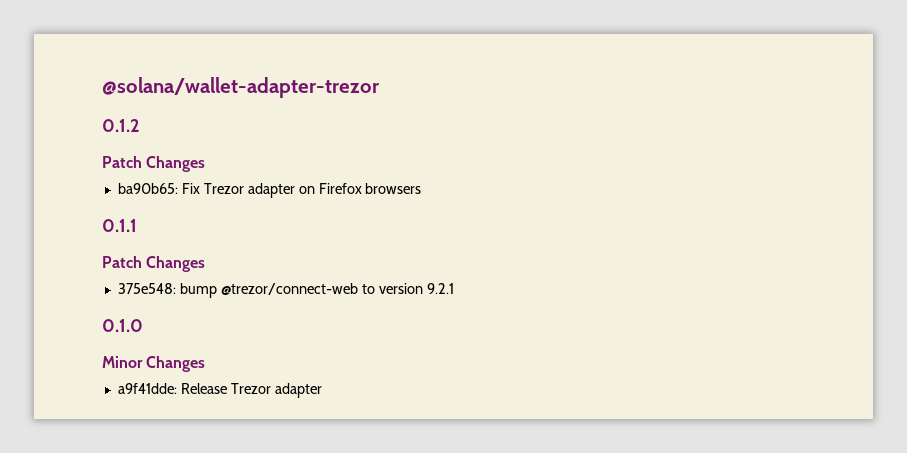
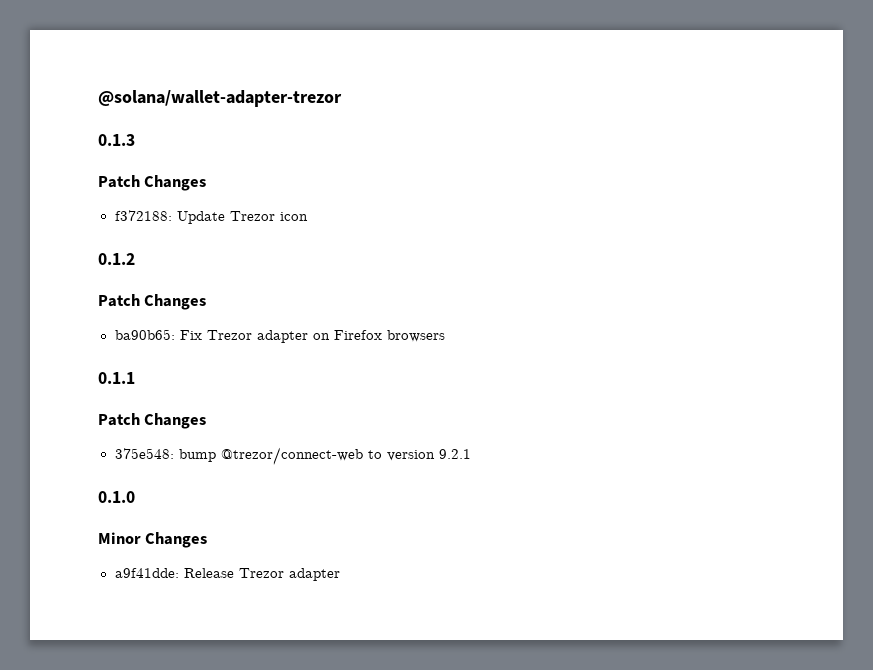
+ 0.1.3
+ Patch Changes
+ f372188: Update Trezor icon

